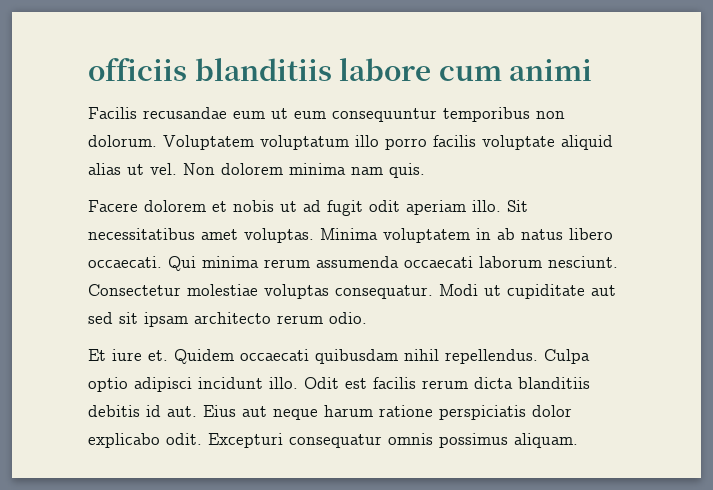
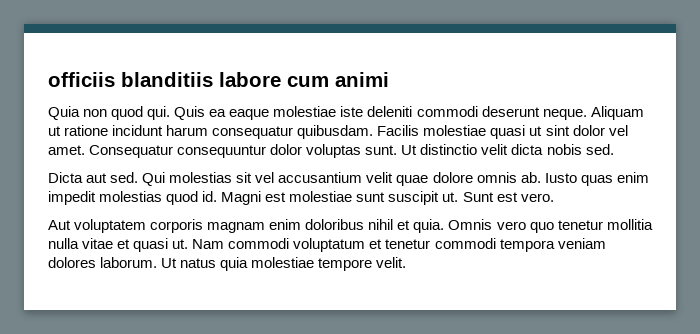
- Facilis recusandae eum ut eum consequuntur temporibus non dolorum. Voluptatem voluptatum illo porro facilis voluptate aliquid alias ut vel. Non dolorem minima nam quis.
- Facere dolorem et nobis ut ad fugit odit aperiam illo. Sit necessitatibus amet voluptas. Minima voluptatem in ab natus libero occaecati. Qui minima rerum assumenda occaecati laborum nesciunt. Consectetur molestiae voluptas consequatur. Modi ut cupiditate aut sed sit ipsam architecto rerum odio.
- Et iure et. Quidem occaecati quibusdam nihil repellendus. Culpa optio adipisci incidunt illo. Odit est facilis rerum dicta blanditiis debitis id aut. Eius aut neque harum ratione perspiciatis dolor explicabo odit. Excepturi consequatur omnis possimus aliquam.
+ Quia non quod qui. Quis ea eaque molestiae iste deleniti commodi deserunt neque. Aliquam ut ratione incidunt harum consequatur quibusdam. Facilis molestiae quasi ut sint dolor vel amet. Consequatur consequuntur dolor voluptas sunt. Ut distinctio velit dicta nobis sed.
+ Dicta aut sed. Qui molestias sit vel accusantium velit quae dolore omnis ab. Iusto quas enim impedit molestias quod id. Magni est molestiae sunt suscipit ut. Sunt est vero.
+ Aut voluptatem corporis magnam enim doloribus nihil et quia. Omnis vero quo tenetur mollitia nulla vitae et quasi ut. Nam commodi voluptatum et tenetur commodi tempora veniam dolores laborum. Ut natus quia molestiae tempore velit.

